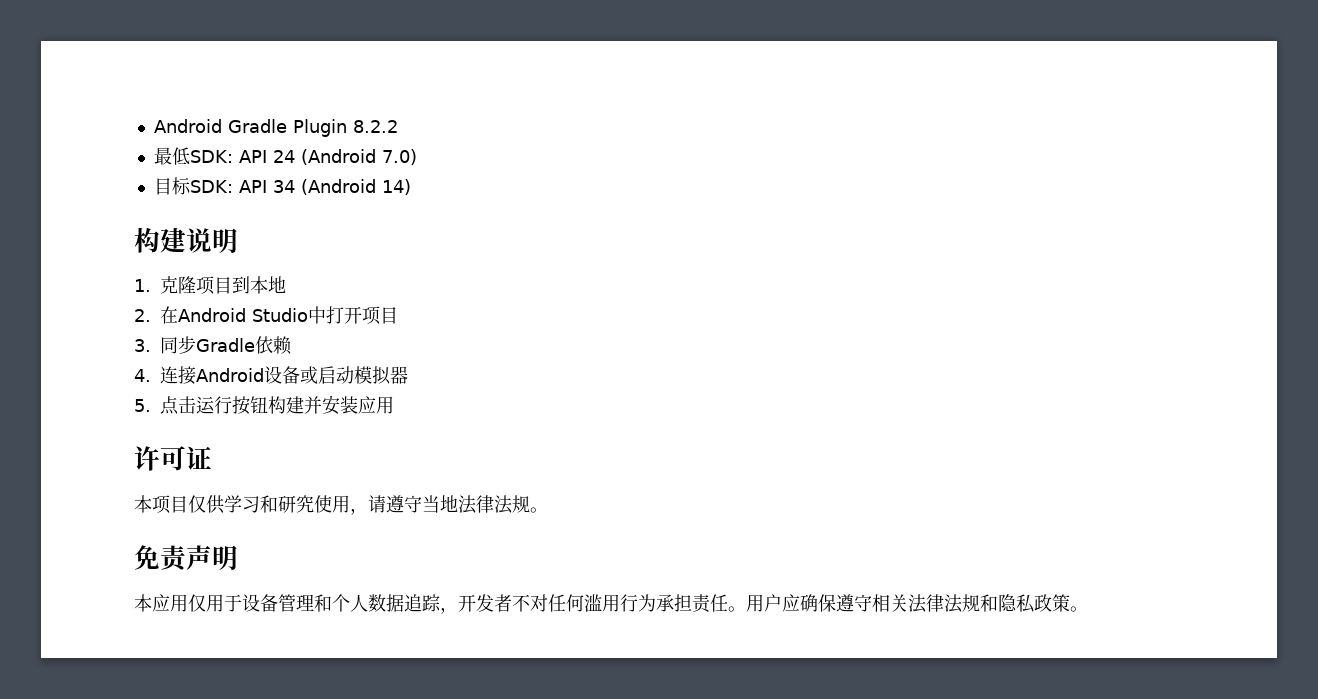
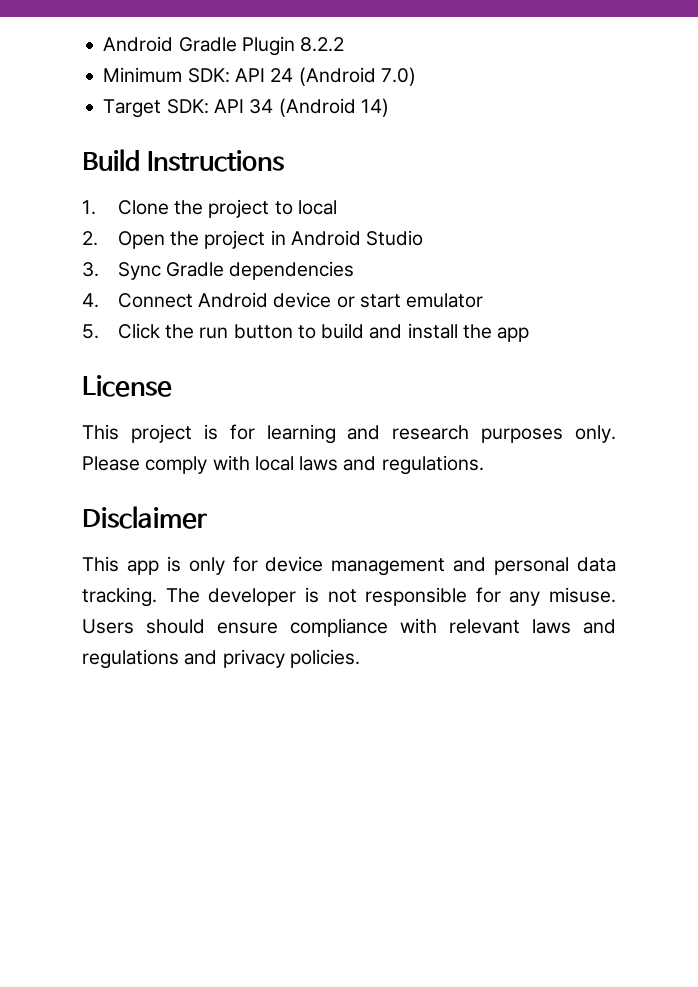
- 最低SDK: API 24 (Android 7.0)
+ Minimum SDK: API 24 (Android 7.0)
- 目标SDK: API 34 (Android 14)
+ Target SDK: API 34 (Android 14)
- 构建说明
+ Build Instructions
- 1.克隆项目到本地
- 2.在Android Studio中打开项目
+ 1. Clone the project to local
+ 2. Open the project in Android Studio
- 3.同步Gradle依赖
- 4.连接Android设备或启动模拟器
- 5.点击运行按钮构建并安装应用
- 许可证
- 本项目仅供学习和研究使用，请遵守当地法律法规。
- 免责声明
- 本应用仅用于设备管理和个人数据追踪，开发者不对任何滥用行为承担责任。用户应确保遵守相关法律法规和隐私政策。
+ 3. Sync Gradle dependencies
+ 4. Connect Android device or start emulator
+ 5. Click the run button to build and install the app
+ License
+ This project is for learning and research purposes only. Please comply with local laws and regulations.
+ Disclaimer
+ This app is only for device management and personal data tracking. The developer is not responsible for any misuse. Users should ensure compliance with relevant laws and regulations and privacy policies.

